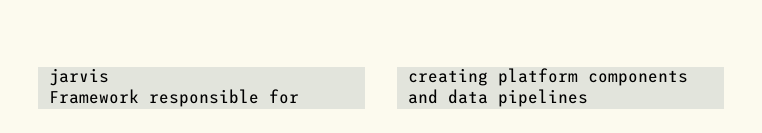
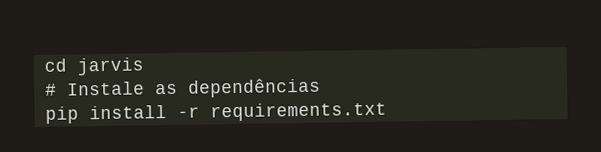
- jarvis
+ cd jarvis
- Framework responsible for creating platform components and data pipelines
+ # Instale as dependências
+ pip install -r requirements.txt

